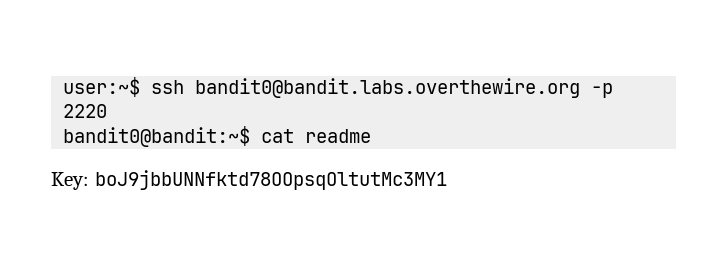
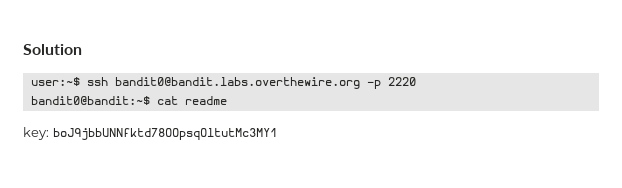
+ Solution
- Key: boJ9jbbUNNfktd78OOpsqOltutMc3MY1
+ key: boJ9jbbUNNfktd78OOpsqOltutMc3MY1

